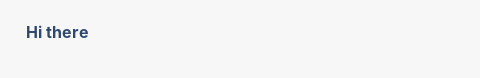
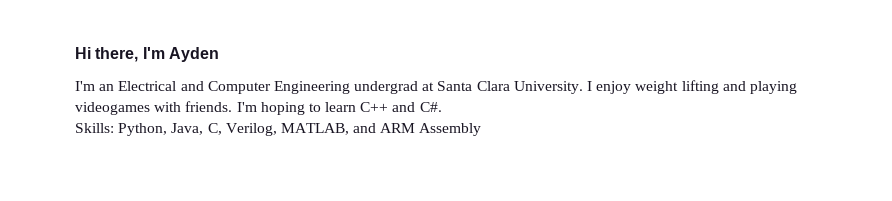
- Hi there
+ Hi there, I'm Ayden
+ I'm an Electrical and Computer Engineering undergrad at Santa Clara University. I enjoy weight lifting and playing videogames with friends. I'm hoping to learn C++ and C#.
+ Skills: Python, Java, C, Verilog, MATLAB, and ARM Assembly

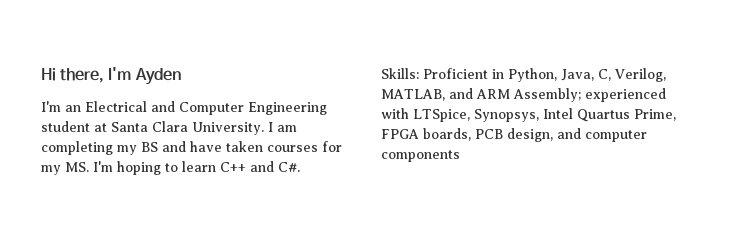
- I'm an Electrical and Computer Engineering undergrad at Santa Clara University.
+ I'm an Electrical and Computer Engineering student at Santa Clara University.
- I enjoy weight lifting and playing videogames with friends. I'm hoping to learn C++ and C#.
+ I am completing my BS and have taken courses for my MS. I'm hoping to learn C++ and C#.
- Skills: Python, Java, C, Verilog, MATLAB, and ARM Assembly
+ Skills: Proficient in Python, Java, C, Verilog, MATLAB, and ARM Assembly; experienced with LTSpice, Synopsys, Intel Quartus Prime, FPGA boards, PCB design, and computer components

